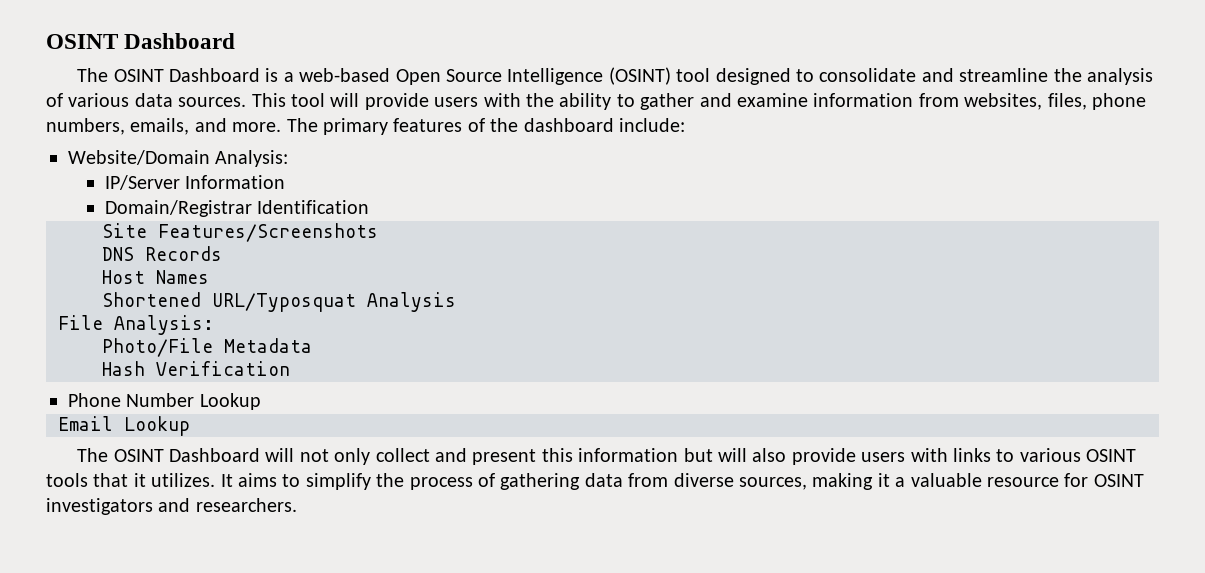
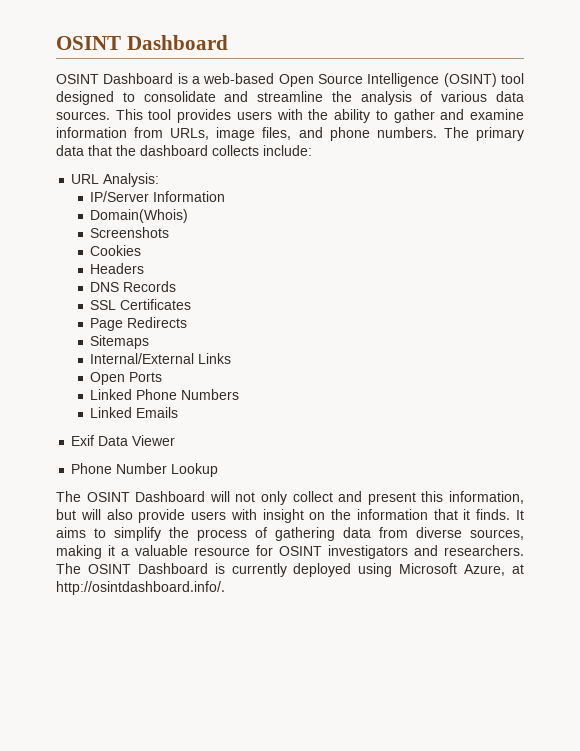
- The OSINT Dashboard is a web-based Open Source Intelligence (OSINT) tool designed to consolidate and streamline the analysis of various data sources.
+ OSINT Dashboard is a web-based Open Source Intelligence (OSINT) tool designed to consolidate and streamline the analysis of various data sources.
- This tool will provide users with the ability to gather and examine information from websites, files, phone numbers, emails, and more. The primary features of the dashboard include:
+ This tool provides users with the ability to gather and examine information from URLs, image files, and phone numbers. The primary data that the dashboard collects include:
- Website/Domain Analysis:
+ URL Analysis:
- Domain/Registrar Identification
- Site Features/Screenshots
+ Domain(Whois)
+ Screenshots
+ Cookies
+ Headers
  DNS Records
- Host Names
- Shortened URL/Typosquat Analysis
- File Analysis:
- Photo/File Metadata
- Hash Verification
+ SSL Certificates
+ Page Redirects
+ Sitemaps
+ Internal/External Links
+ Open Ports
+ Linked Phone Numbers
+ Linked Emails
+ Exif Data Viewer
- Email Lookup
- The OSINT Dashboard will not only collect and present this information but will also provide users with links to various OSINT tools that it utilizes.
+ The OSINT Dashboard will not only collect and present this information, but will also provide users with insight on the information that it finds.
+ The OSINT Dashboard is currently deployed using Microsoft Azure, at http://osintdashboard.info/.

